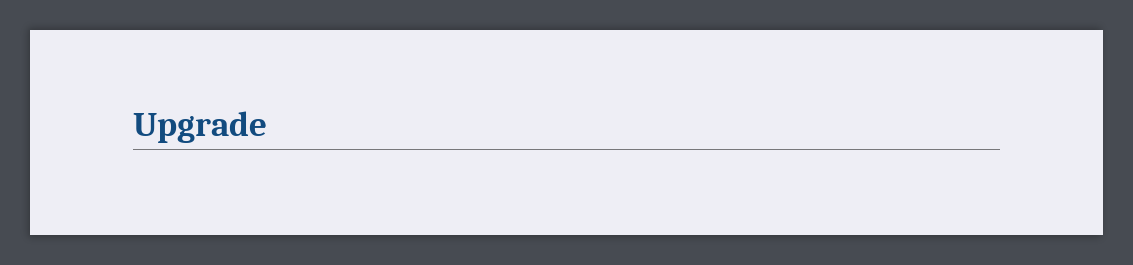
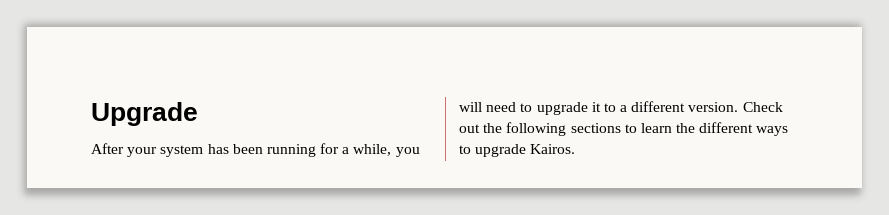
+ After your system has been running for a while, you will need to upgrade it to a different version. Check out the following sections to learn the different ways to upgrade Kairos.

